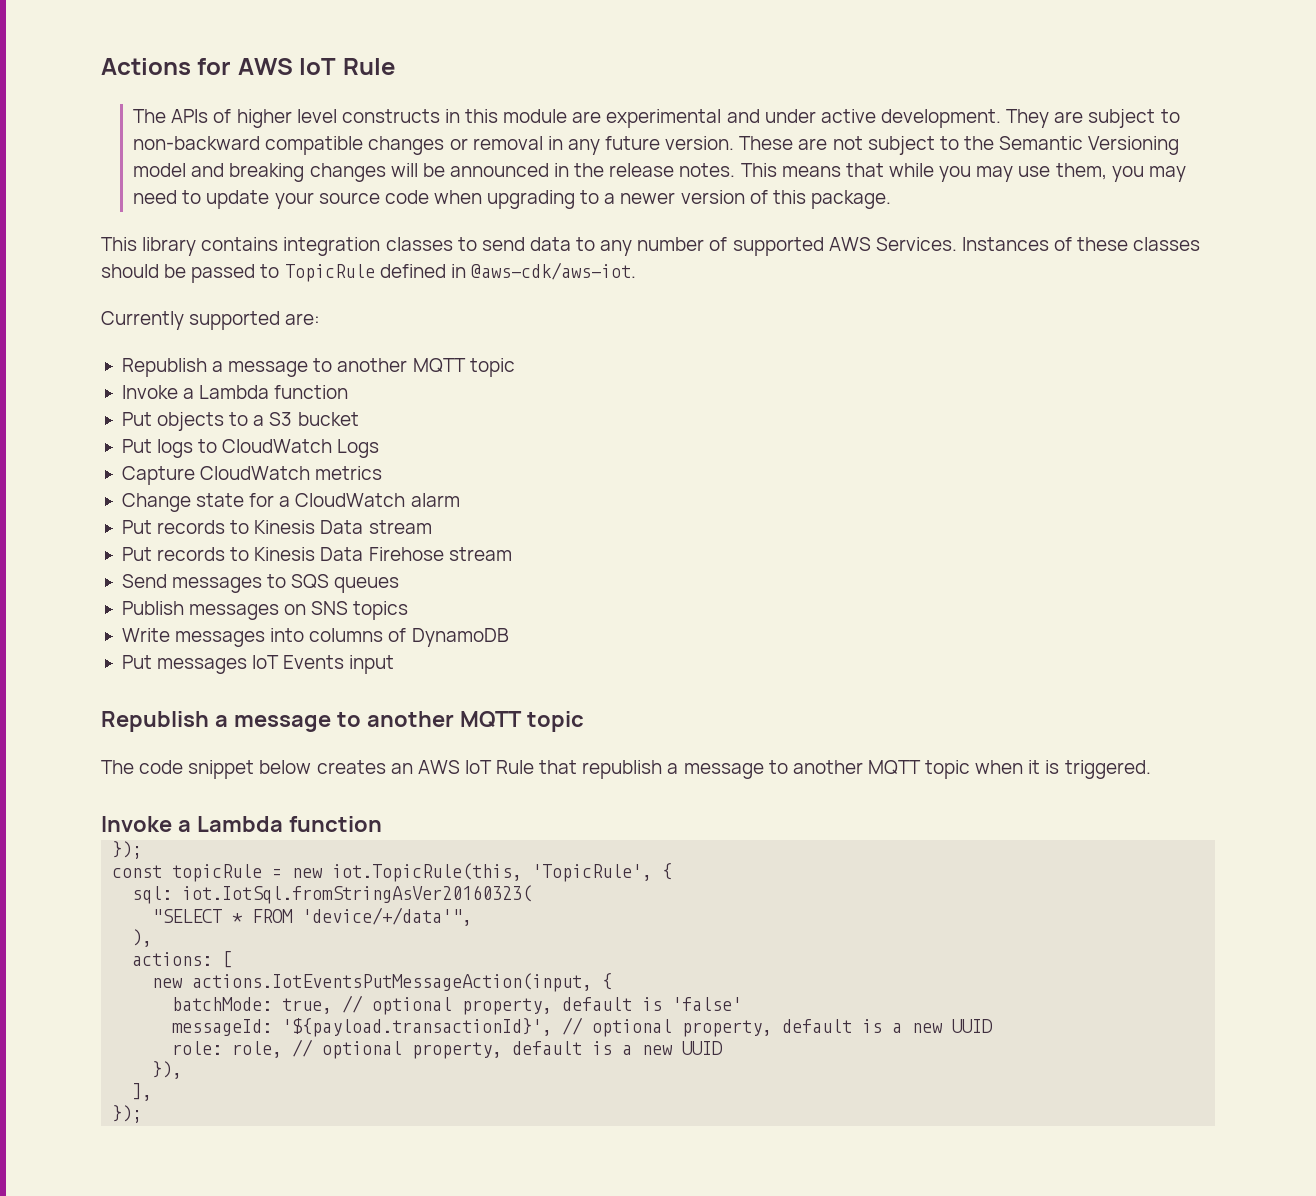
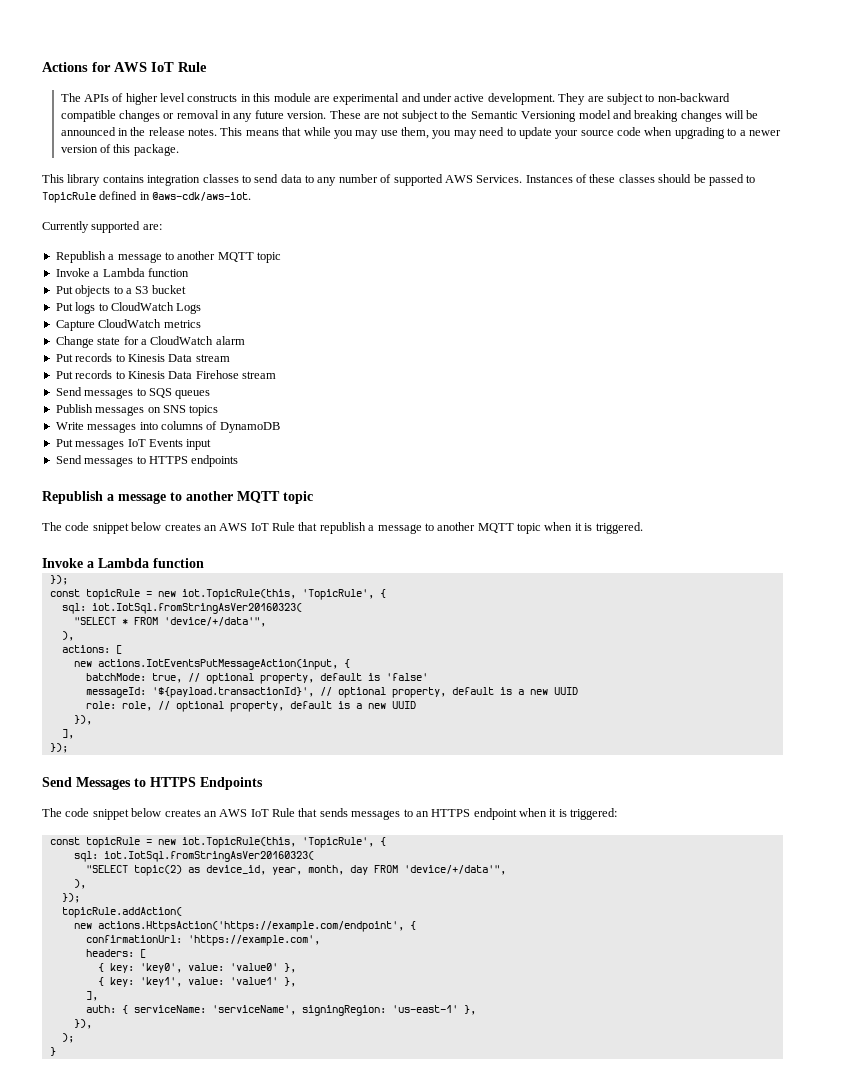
+ Send messages to HTTPS endpoints
+ Send Messages to HTTPS Endpoints
+ The code snippet below creates an AWS IoT Rule that sends messages to an HTTPS endpoint when it is triggered:
+ const topicRule = new iot.TopicRule(this, 'TopicRule', {
+ sql: iot.IotSql.fromStringAsVer20160323(
+ "SELECT topic(2) as device_id, year, month, day FROM 'device/+/data'",
+ ),
+ });
+ topicRule.addAction(
+ new actions.HttpsAction('https://example.com/endpoint', {
+ confirmationUrl: 'https://example.com',
+ headers: [
+ { key: 'key0', value: 'value0' },
+ { key: 'key1', value: 'value1' },
+ ],
+ auth: { serviceName: 'serviceName', signingRegion: 'us-east-1' },
+ }),
+ );
+ }

